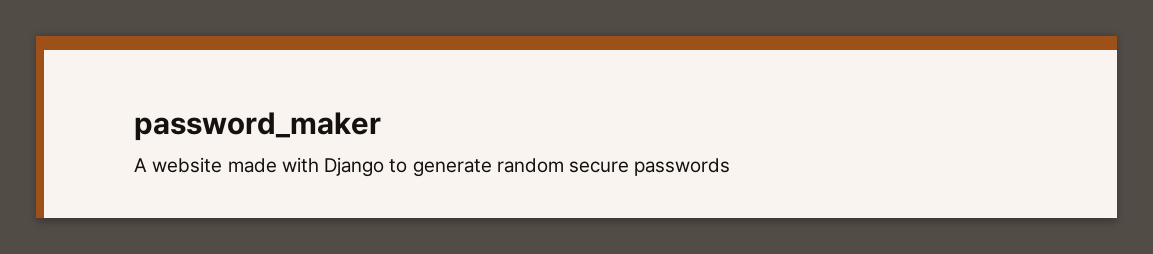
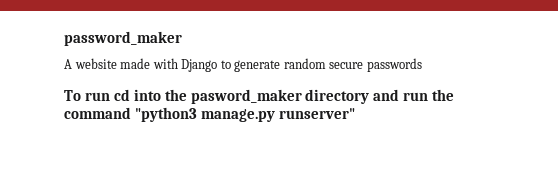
+ To run cd into the pasword_maker directory and run the command "python3 manage.py runserver"

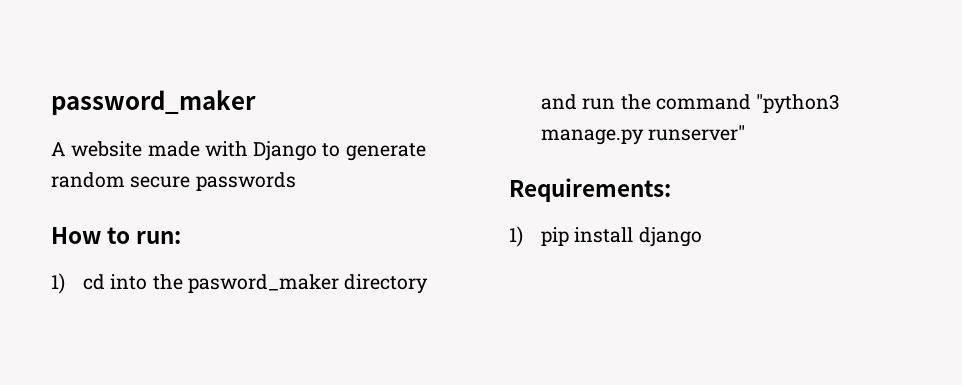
- To run cd into the pasword_maker directory and run the command "python3 manage.py runserver"
+ How to run:
+ 1) cd into the pasword_maker directory and run the command "python3 manage.py runserver"
+ Requirements:
+ 1) pip install django

